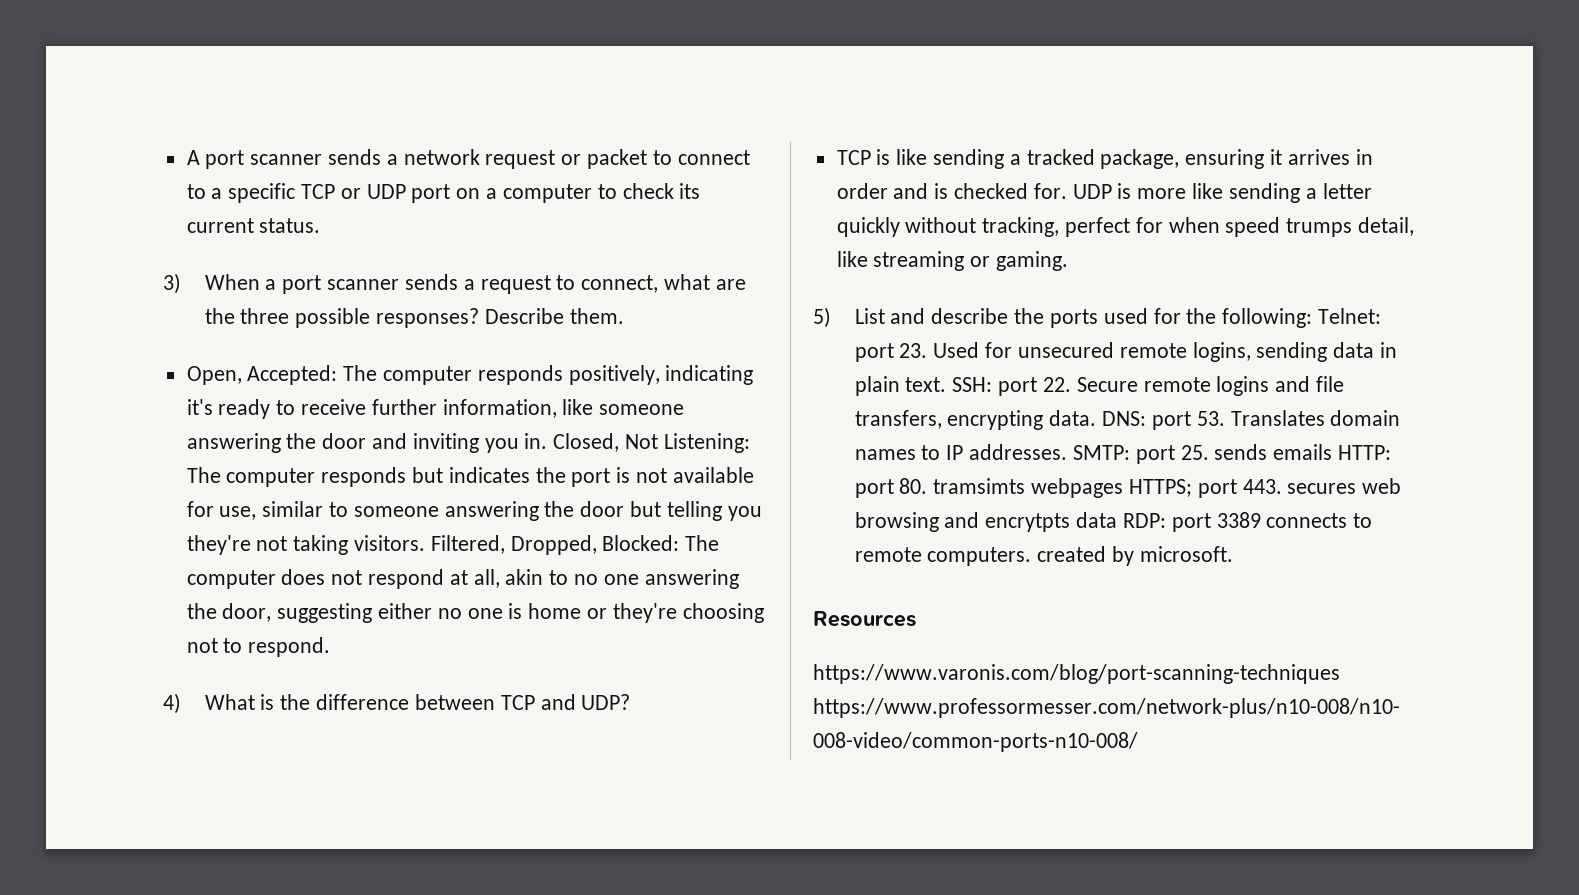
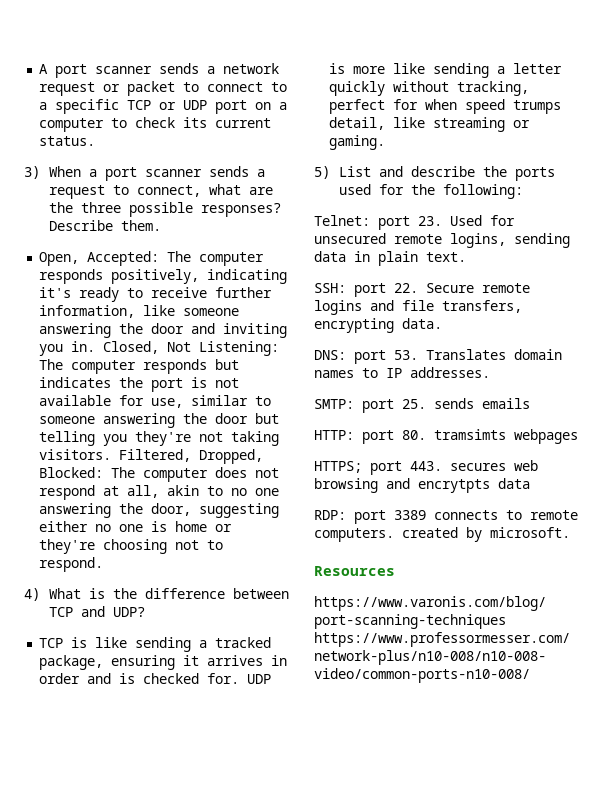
- 5) List and describe the ports used for the following: Telnet:
+ 5) List and describe the ports used for the following:
+ Telnet:
- port 23. Used for unsecured remote logins, sending data in plain text. SSH:
+ port 23. Used for unsecured remote logins, sending data in plain text.
+ SSH:
- port 22. Secure remote logins and file transfers, encrypting data. DNS:
+ port 22. Secure remote logins and file transfers, encrypting data.
+ DNS:
- port 53. Translates domain names to IP addresses. SMTP:
+ port 53. Translates domain names to IP addresses.
+ SMTP:
- port 25. sends emails HTTP:
+ port 25. sends emails
+ HTTP:
- port 80. tramsimts webpages HTTPS;
+ port 80. tramsimts webpages
+ HTTPS;
- port 443. secures web browsing and encrytpts data RDP:
+ port 443. secures web browsing and encrytpts data
+ RDP:

